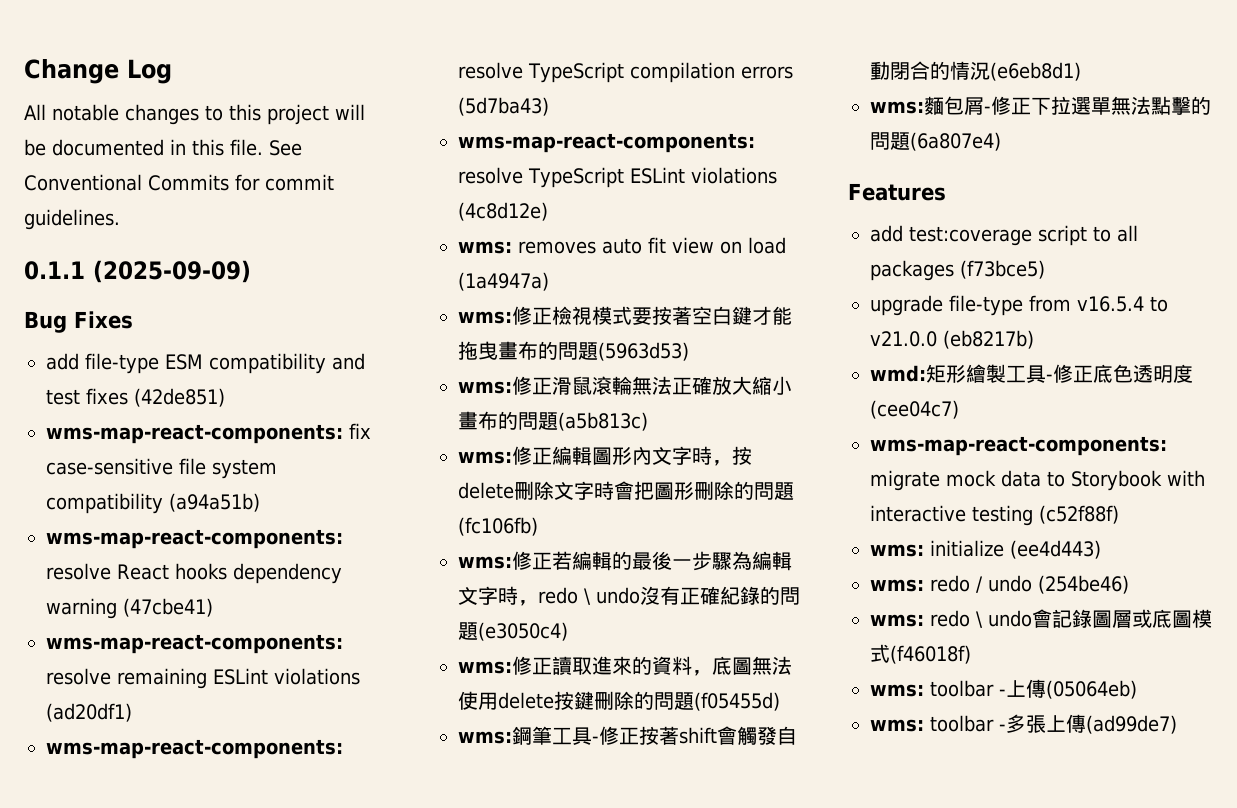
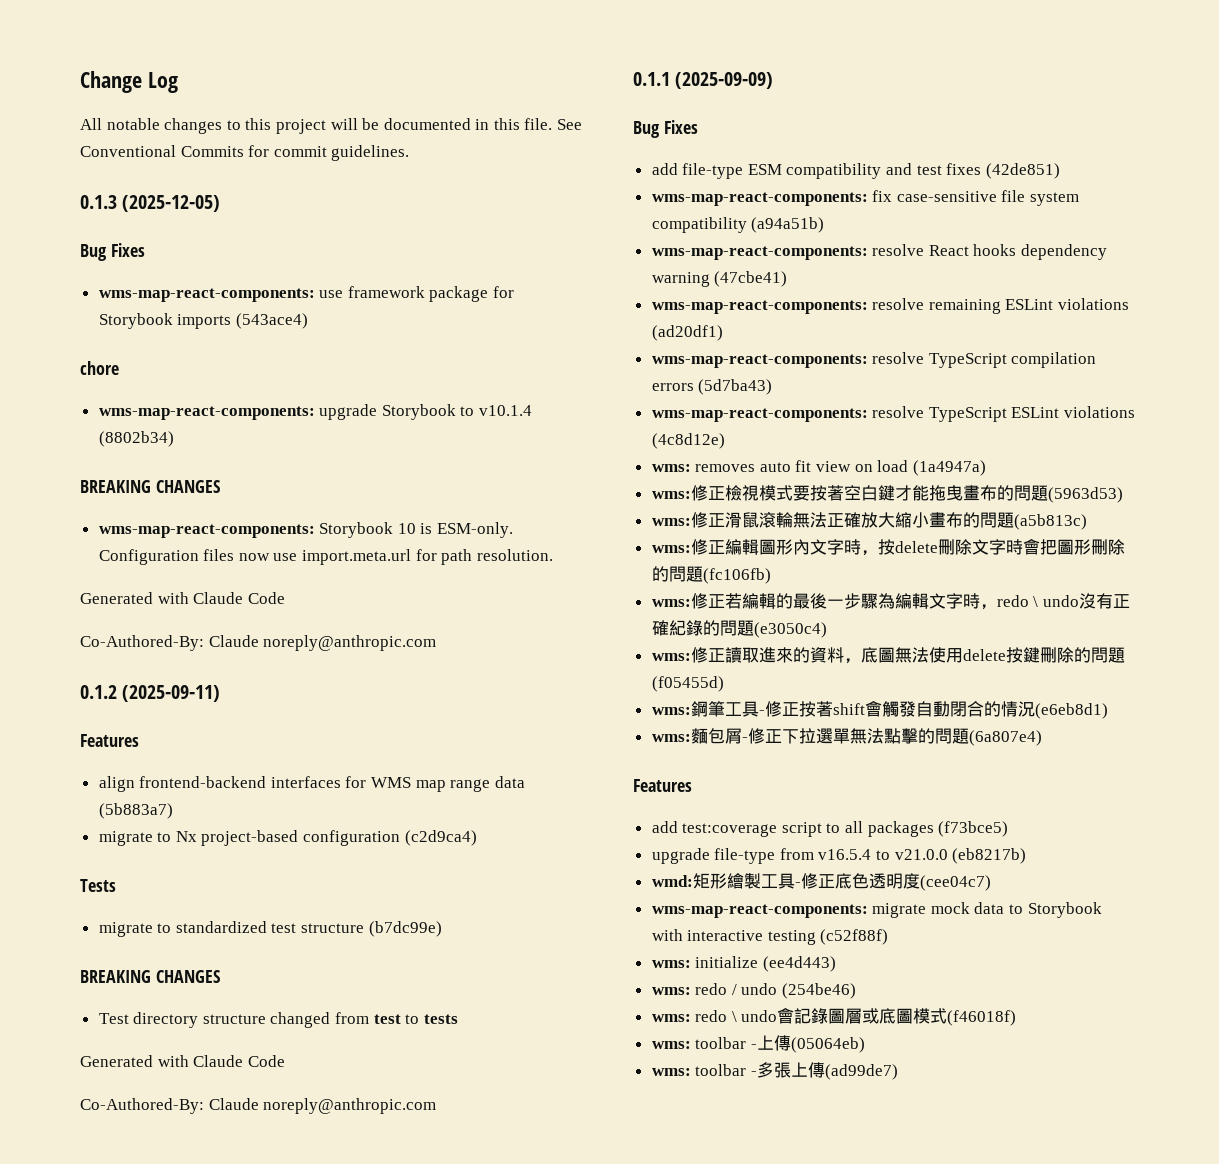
+ 0.1.3 (2025-12-05)
+ Bug Fixes
+ wms-map-react-components: use framework package for Storybook imports (543ace4)
+ chore
+ wms-map-react-components: upgrade Storybook to v10.1.4 (8802b34)
+ BREAKING CHANGES
+ wms-map-react-components: Storybook 10 is ESM-only. Configuration files now use import.meta.url for path resolution.
+ Generated with Claude Code
+ Co-Authored-By: Claude noreply@anthropic.com
+ 0.1.2 (2025-09-11)
+ Features
+ align frontend-backend interfaces for WMS map range data (5b883a7)
+ migrate to Nx project-based configuration (c2d9ca4)
+ Tests
+ migrate to standardized test structure (b7dc99e)
+ BREAKING CHANGES
+ Test directory structure changed from test to tests
+ Generated with Claude Code
+ Co-Authored-By: Claude noreply@anthropic.com

